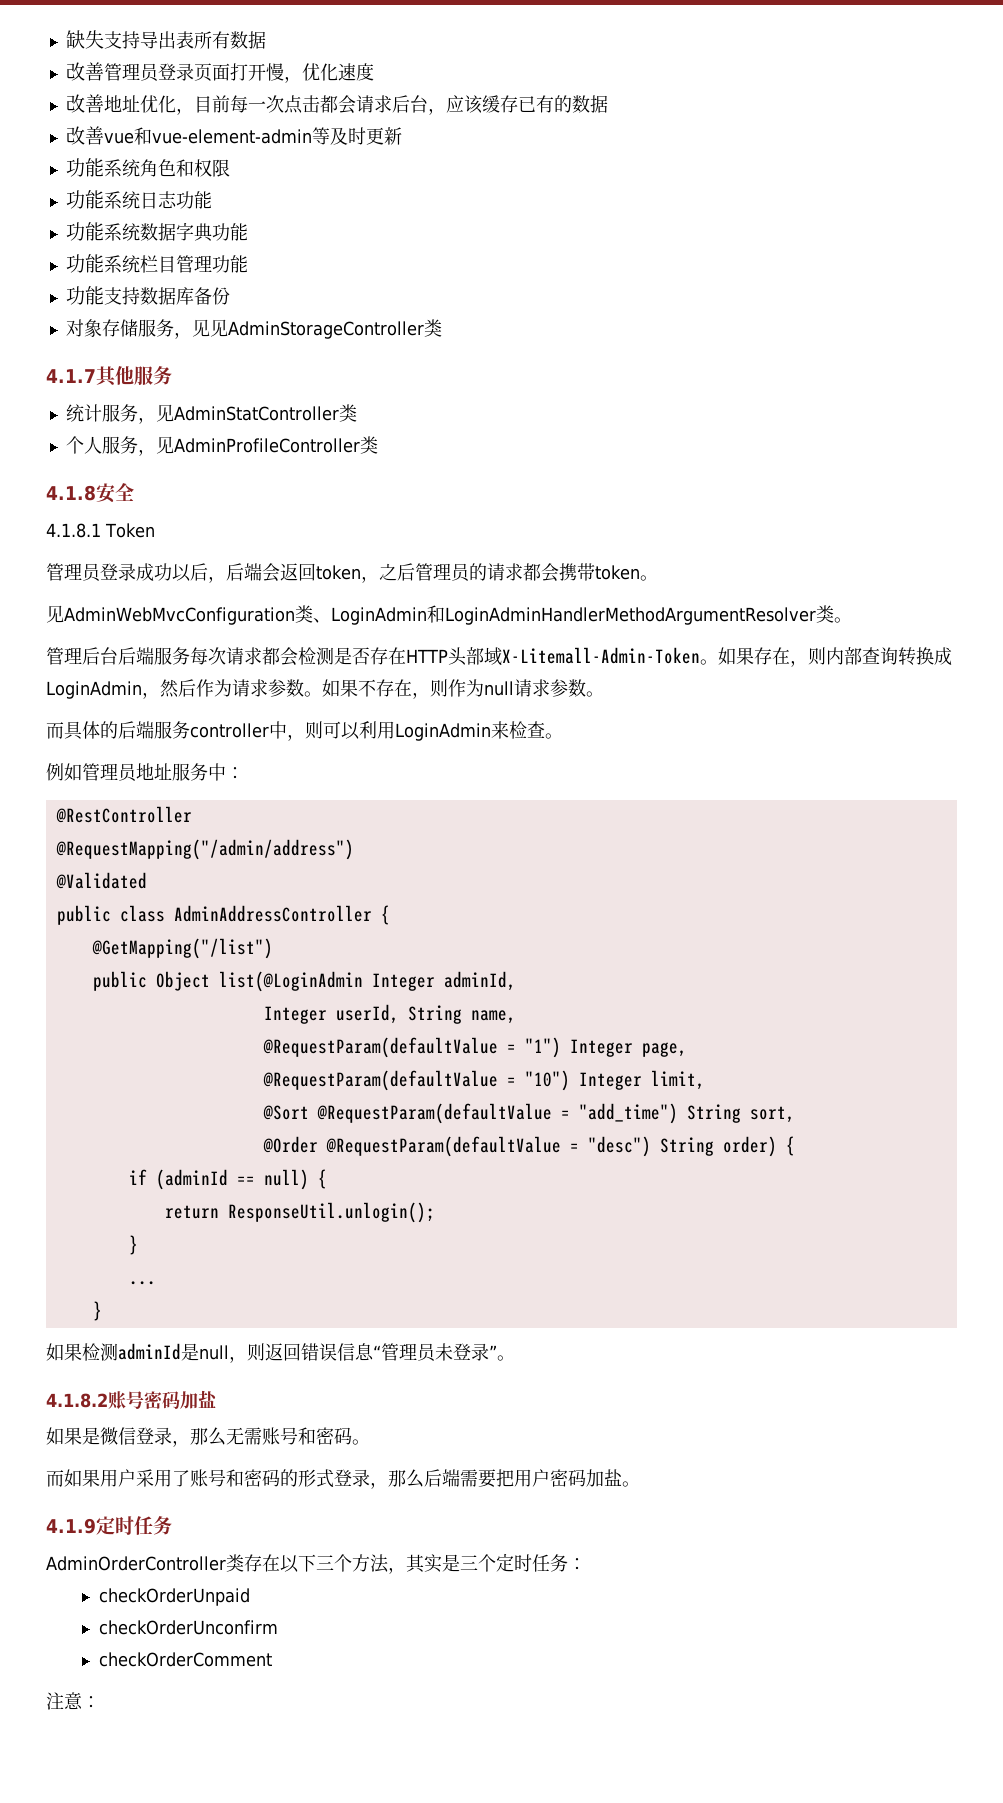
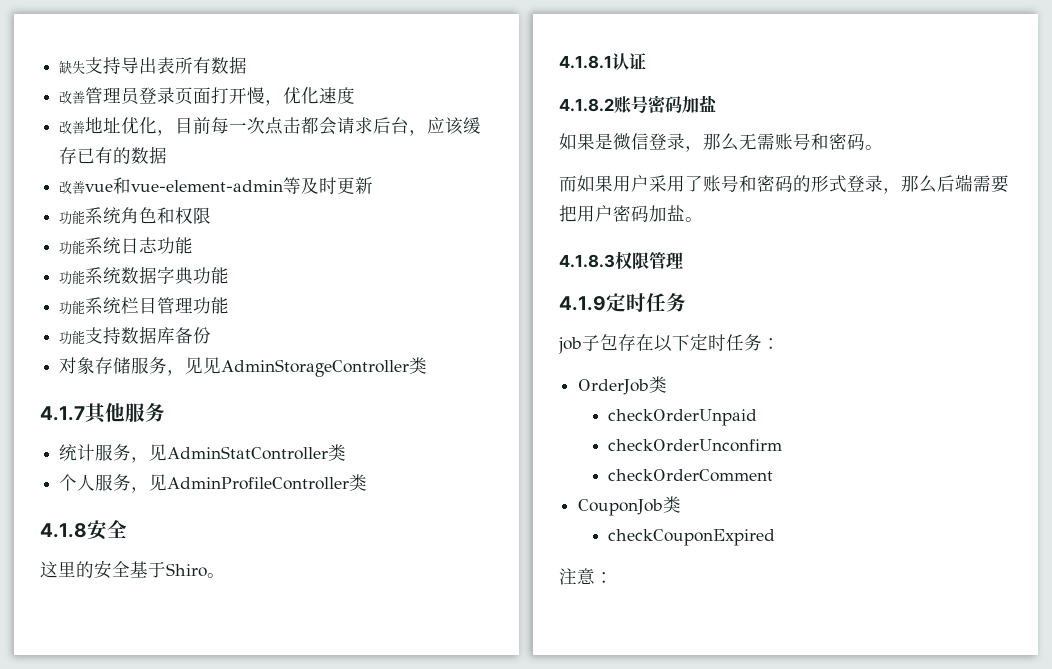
- 4.1.8.1 Token
- 管理员登录成功以后，后端会返回token，之后管理员的请求都会携带token。
- 见AdminWebMvcConfiguration类、LoginAdmin和LoginAdminHandlerMethodArgumentResolver类。
- 管理后台后端服务每次请求都会检测是否存在HTTP头部域X-Litemall-Admin-Token。如果存在，则内部查询转换成LoginAdmin，然后作为请求参数。如果不存在，则作为null请求参数。
- 而具体的后端服务controller中，则可以利用LoginAdmin来检查。
- 例如管理员地址服务中：
- @RestController
- @RequestMapping("/admin/address")
- @Validated
- public class AdminAddressController {
- @GetMapping("/list")
- public Object list(@LoginAdmin Integer adminId,
- Integer userId, String name,
- @RequestParam(defaultValue = "1") Integer page,
- @RequestParam(defaultValue = "10") Integer limit,
- @Sort @RequestParam(defaultValue = "add_time") String sort,
- @Order @RequestParam(defaultValue = "desc") String order) {
- if (adminId == null) {
- return ResponseUtil.unlogin();
- }
- ...
- }
- 如果检测adminId是null，则返回错误信息“管理员未登录”。
+ 这里的安全基于Shiro。
+ 4.1.8.1认证
+ 4.1.8.3权限管理
- AdminOrderController类存在以下三个方法，其实是三个定时任务：
+ job子包存在以下定时任务：
+ OrderJob类
+ CouponJob类
+ checkCouponExpired

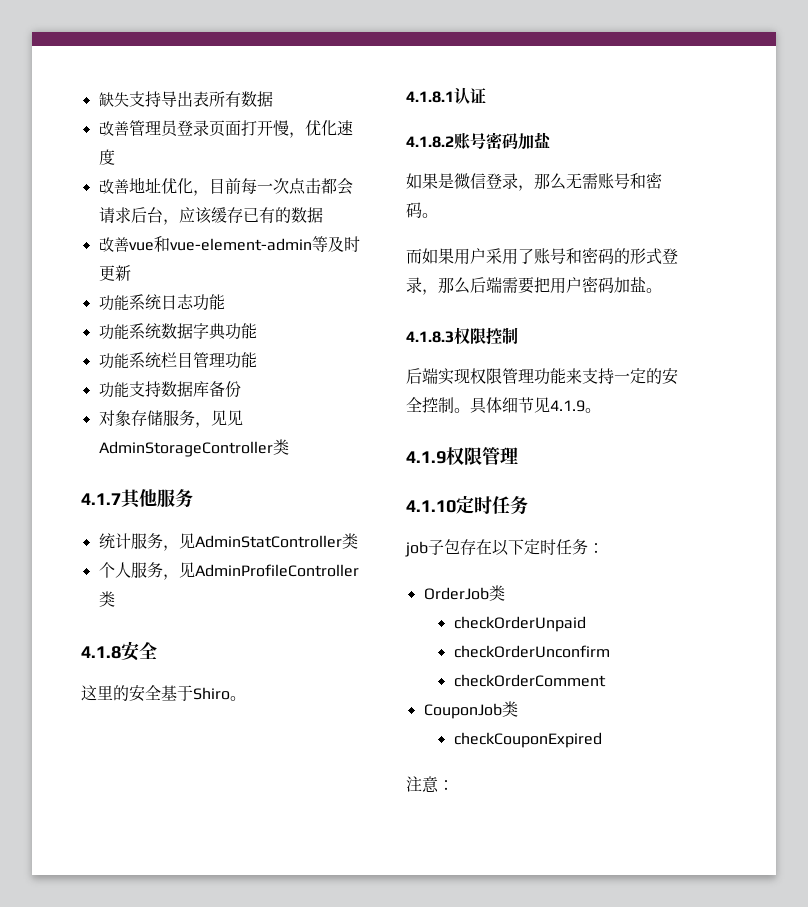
- 功能系统角色和权限
- 4.1.8.3权限管理
+ 4.1.8.3权限控制
+ 后端实现权限管理功能来支持一定的安全控制。具体细节见4.1.9。
+ 4.1.9权限管理
- 4.1.9定时任务
+ 4.1.10定时任务

